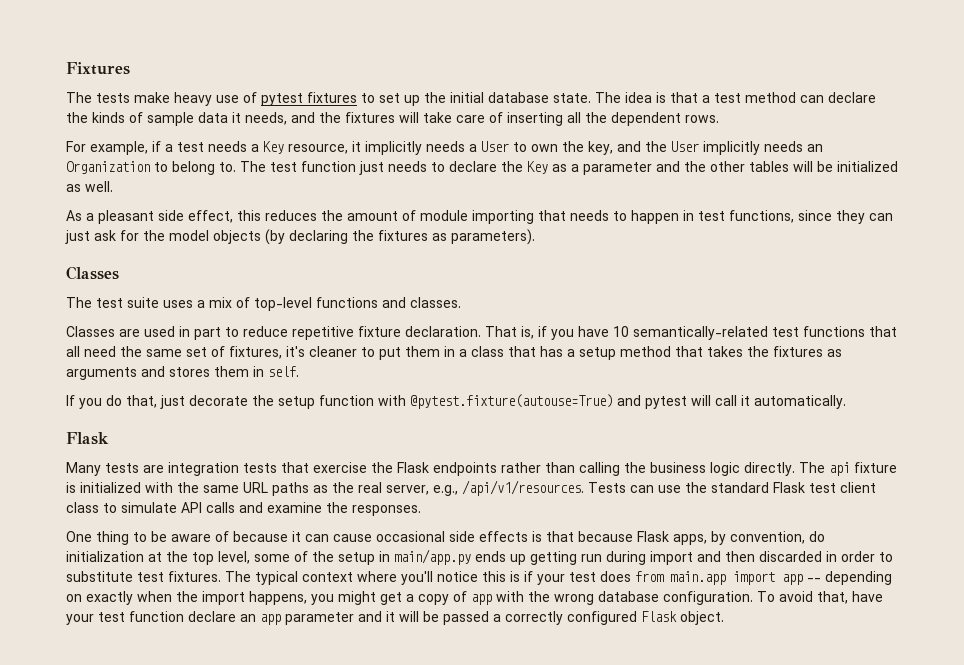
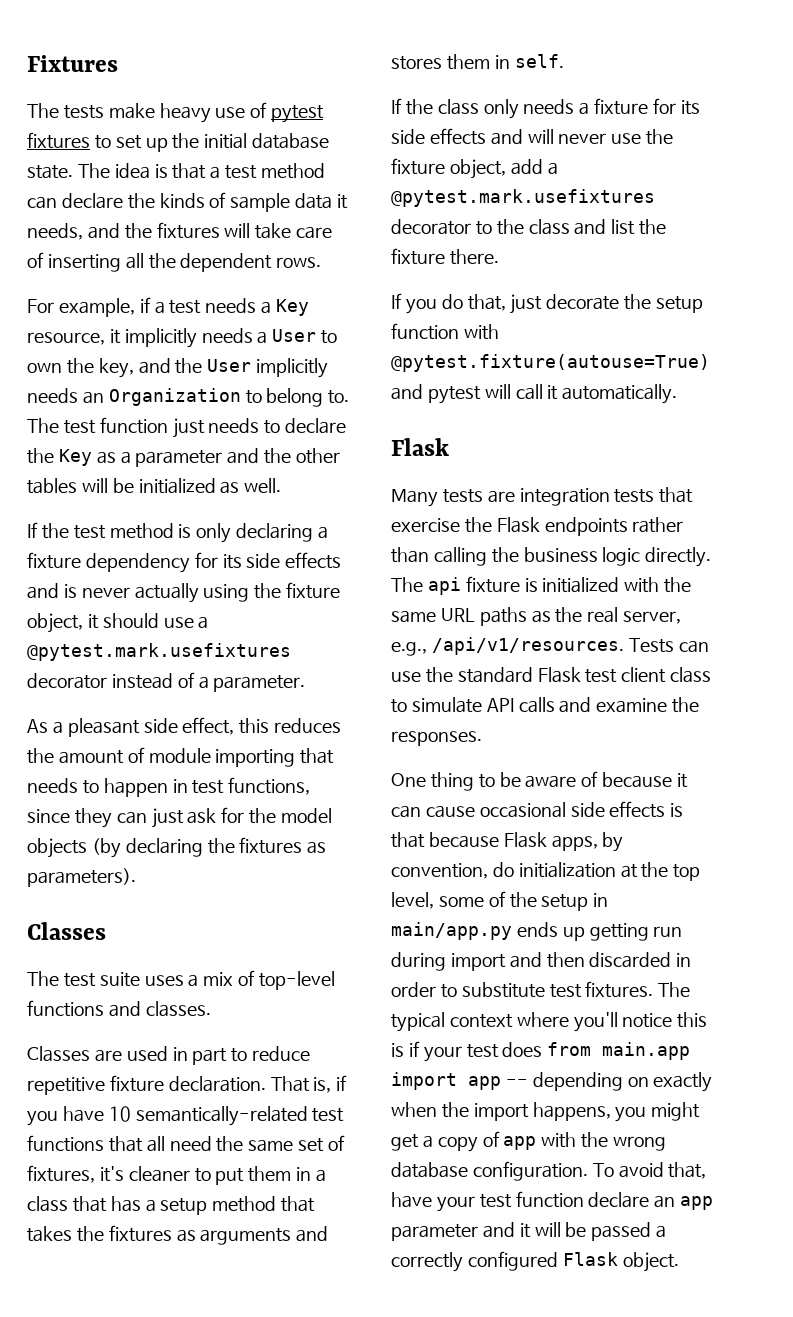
+ If the test method is only declaring a fixture dependency for its side effects and is never actually using the fixture object, it should use a @pytest.mark.usefixtures decorator instead of a parameter.
+ If the class only needs a fixture for its side effects and will never use the fixture object, add a @pytest.mark.usefixtures decorator to the class and list the fixture there.

